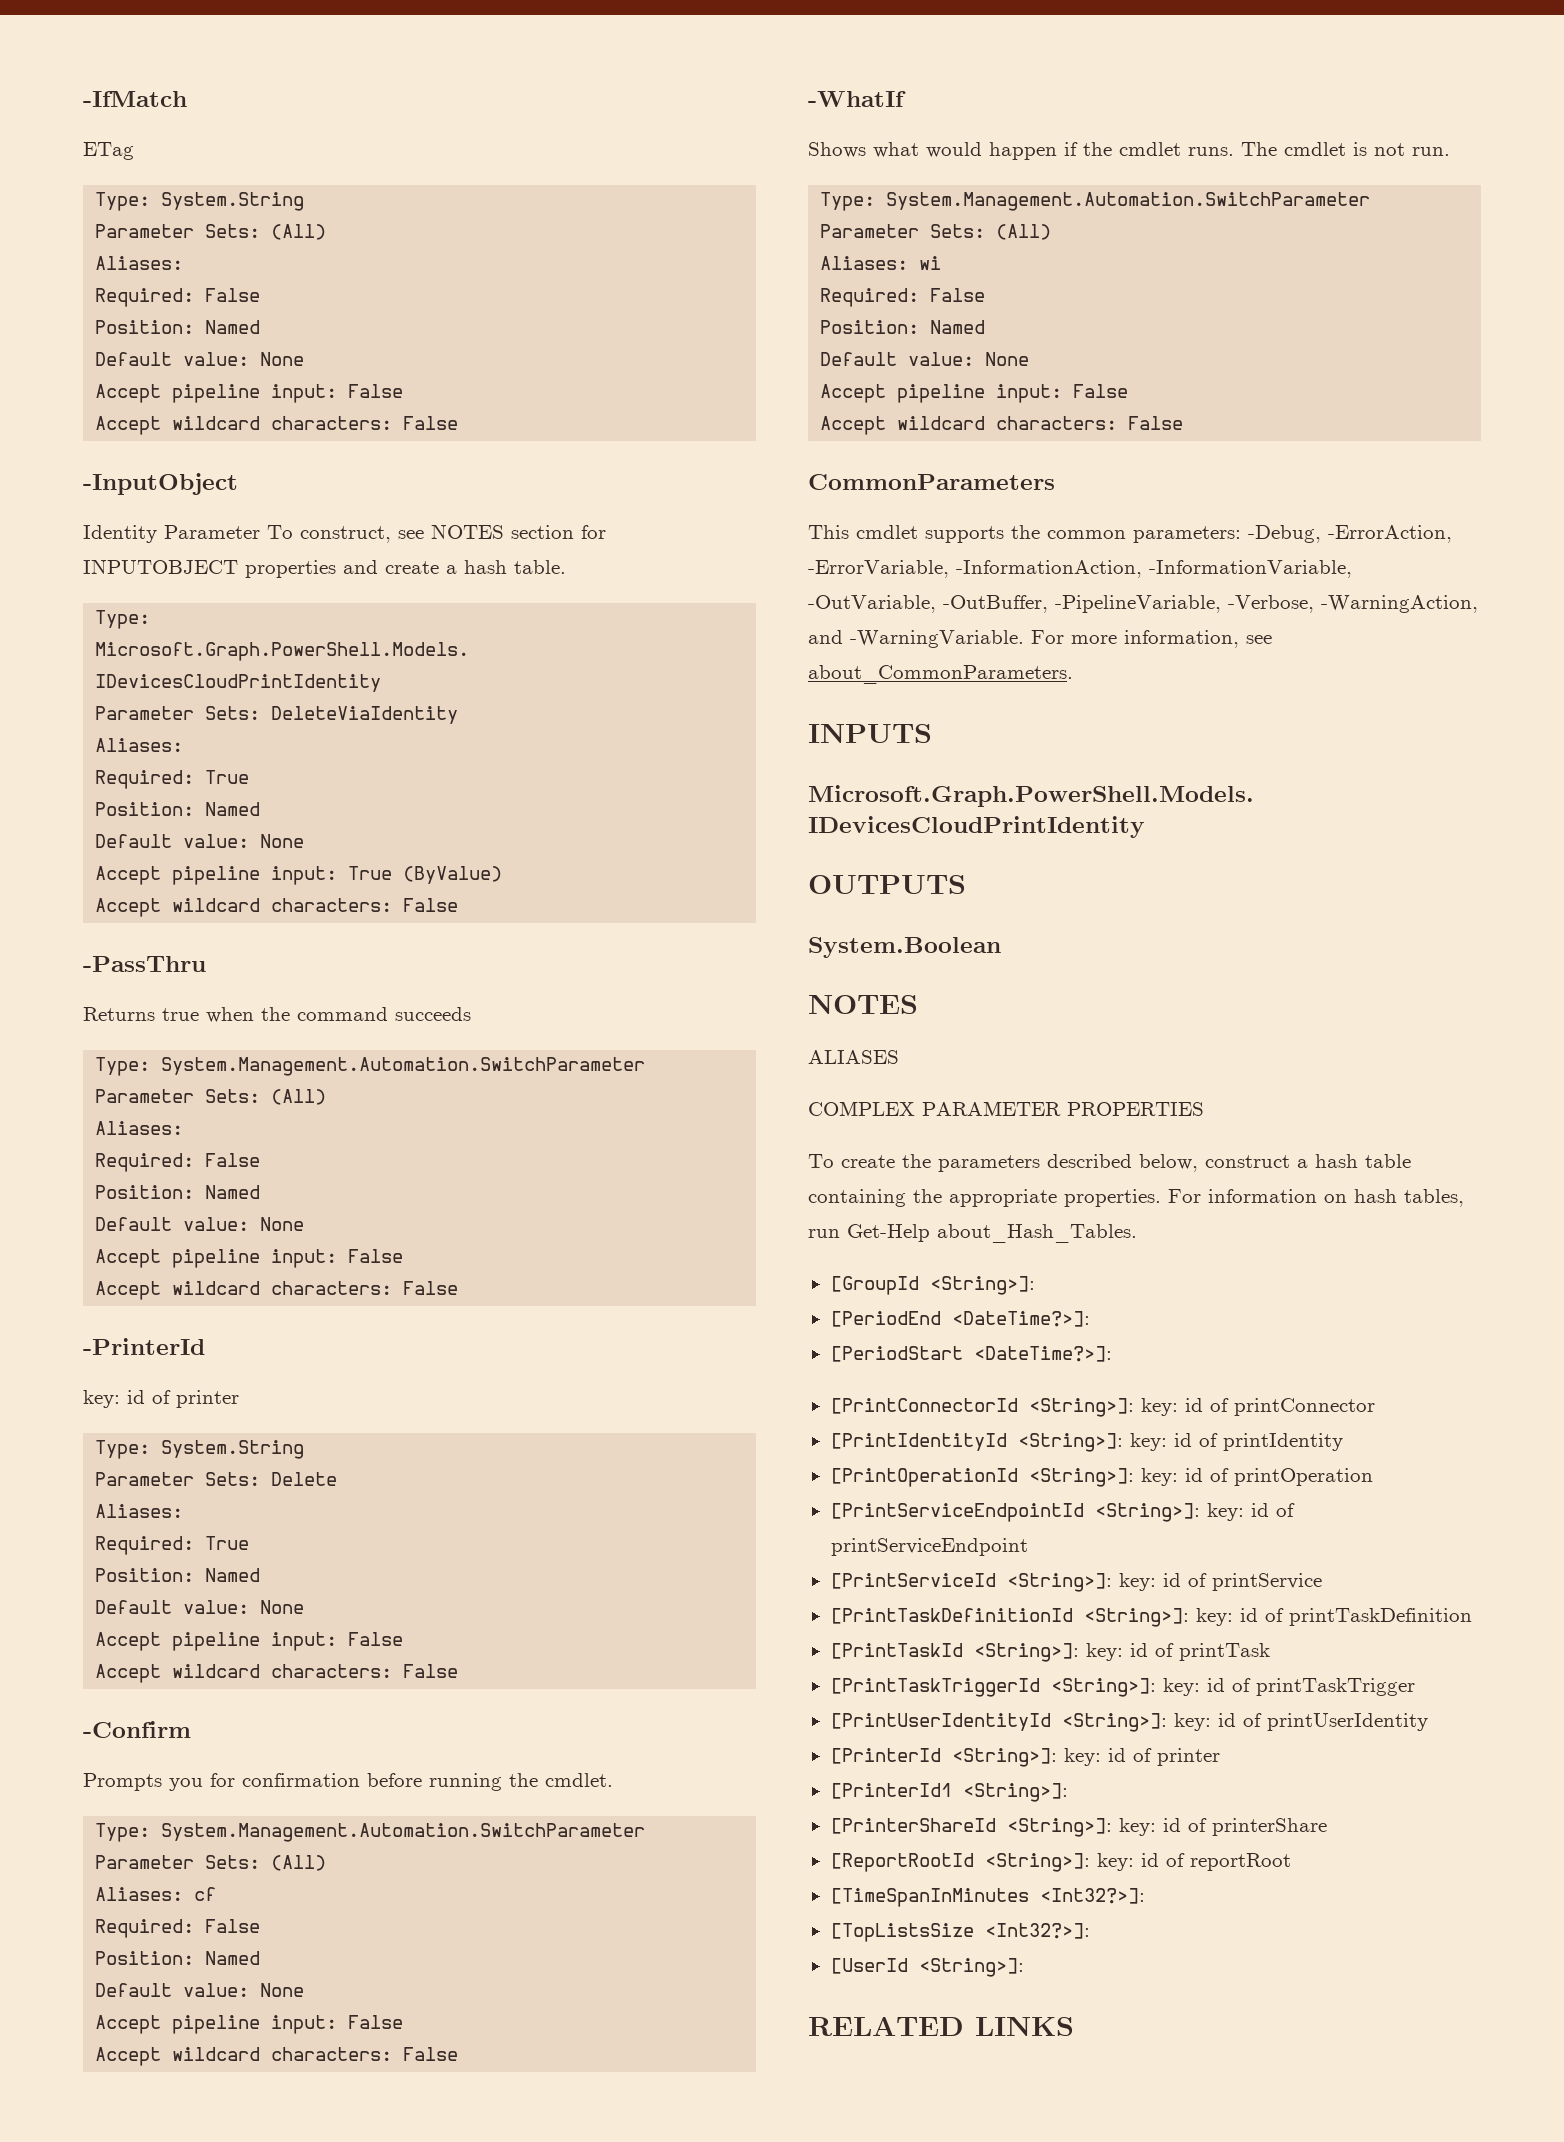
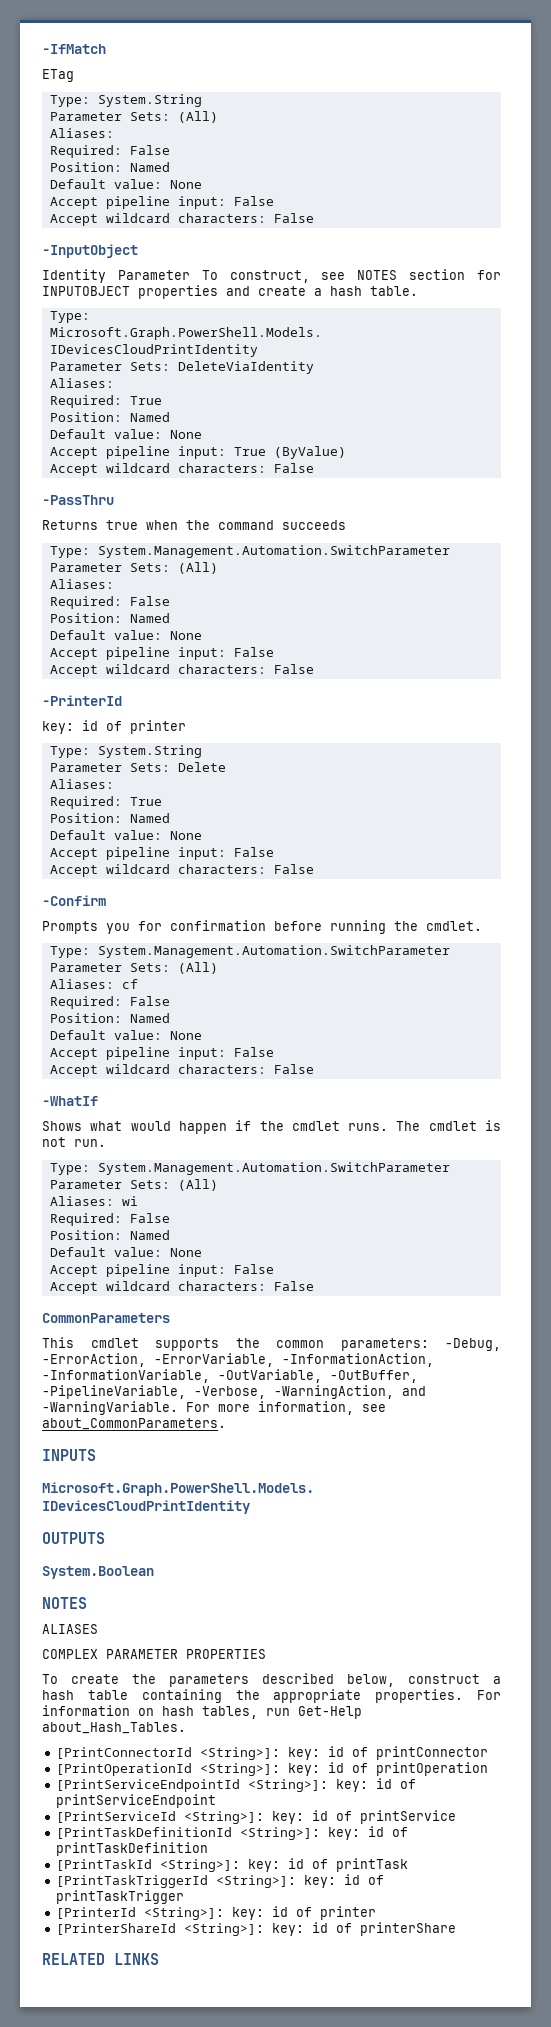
- [GroupId <String>]:
- [PeriodEnd <DateTime?>]:
- [PeriodStart <DateTime?>]:
- [PrintIdentityId <String>]: key: id of printIdentity
- [PrintUserIdentityId <String>]: key: id of printUserIdentity
- [PrinterId1 <String>]:
- [ReportRootId <String>]: key: id of reportRoot
- [TimeSpanInMinutes <Int32?>]:
- [TopListsSize <Int32?>]:
- [UserId <String>]:

